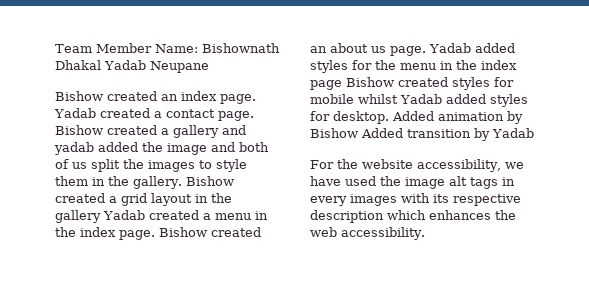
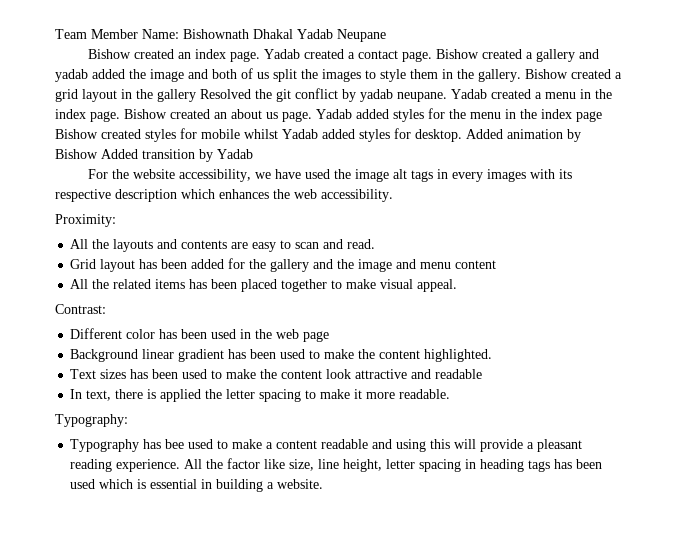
- Bishow created a grid layout in the gallery Yadab created a menu in the index page.
+ Bishow created a grid layout in the gallery Resolved the git conflict by yadab neupane. Yadab created a menu in the index page.
+ Proximity:
+ All the layouts and contents are easy to scan and read.
+ Grid layout has been added for the gallery and the image and menu content
+ All the related items has been placed together to make visual appeal.
+ Contrast:
+ Different color has been used in the web page
+ Background linear gradient has been used to make the content highlighted.
+ Text sizes has been used to make the content look attractive and readable
+ In text, there is applied the letter spacing to make it more readable.
+ Typography:
+ Typography has bee used to make a content readable and using this will provide a pleasant reading experience. All the factor like size, line height, letter spacing in heading tags has been used which is essential in building a website.

